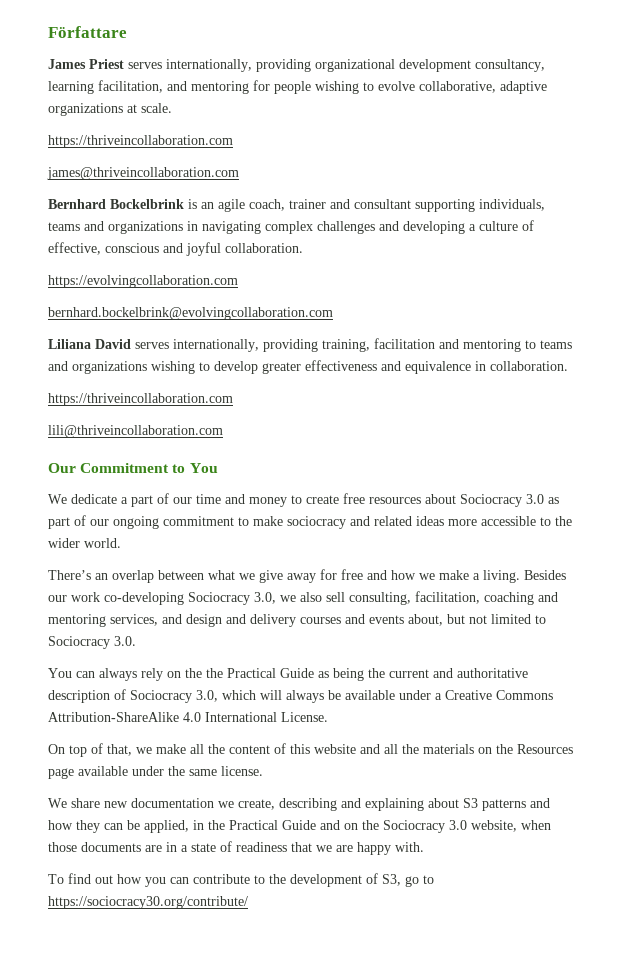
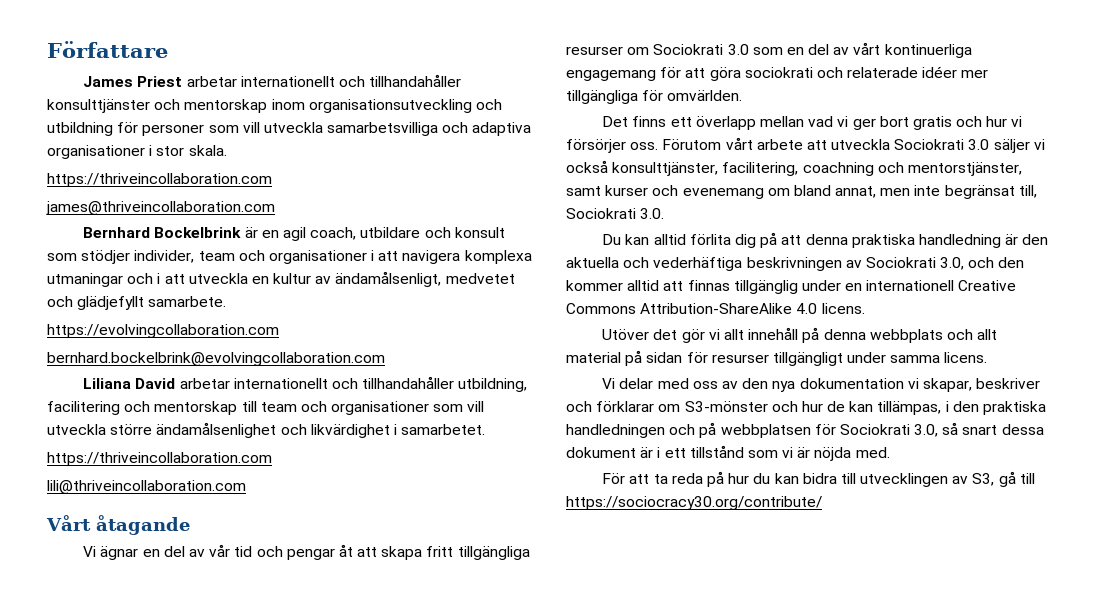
- James Priest serves internationally, providing organizational development consultancy, learning facilitation, and mentoring for people wishing to evolve collaborative, adaptive organizations at scale.
+ James Priest arbetar internationellt och tillhandahåller konsulttjänster och mentorskap inom organisationsutveckling och utbildning för personer som vill utveckla samarbetsvilliga och adaptiva organisationer i stor skala.
  https://thriveincollaboration.com
  james@thriveincollaboration.com
- Bernhard Bockelbrink is an agile coach, trainer and consultant supporting individuals, teams and organizations in navigating complex challenges and developing a culture of effective, conscious and joyful collaboration.
+ Bernhard Bockelbrink är en agil coach, utbildare och konsult som stödjer individer, team och organisationer i att navigera komplexa utmaningar och i att utveckla en kultur av ändamålsenligt, medvetet och glädjefyllt samarbete.
  https://evolvingcollaboration.com
  bernhard.bockelbrink@evolvingcollaboration.com
- Liliana David serves internationally, providing training, facilitation and mentoring to teams and organizations wishing to develop greater effectiveness and equivalence in collaboration.
+ Liliana David arbetar internationellt och tillhandahåller utbildning, facilitering och mentorskap till team och organisationer som vill utveckla större ändamålsenlighet och likvärdighet i samarbetet.
  https://thriveincollaboration.com
  lili@thriveincollaboration.com
- Our Commitment to You
- We dedicate a part of our time and money to create free resources about Sociocracy 3.0 as part of our ongoing commitment to make sociocracy and related ideas more accessible to the wider world.
- There’s an overlap between what we give away for free and how we make a living. Besides our work co-developing Sociocracy 3.0, we also sell consulting, facilitation, coaching and mentoring services, and design and delivery courses and events about, but not limited to Sociocracy 3.0.
- You can always rely on the the Practical Guide as being the current and authoritative description of Sociocracy 3.0, which will always be available under a Creative Commons Attribution-ShareAlike 4.0 International License.
- On top of that, we make all the content of this website and all the materials on the Resources page available under the same license.
- We share new documentation we create, describing and explaining about S3 patterns and how they can be applied, in the Practical Guide and on the Sociocracy 3.0 website, when those documents are in a state of readiness that we are happy with.
- To find out how you can contribute to the development of S3, go to https://sociocracy30.org/contribute/
+ Vårt åtagande
+ Vi ägnar en del av vår tid och pengar åt att skapa fritt tillgängliga resurser om Sociokrati 3.0 som en del av vårt kontinuerliga engagemang för att göra sociokrati och relaterade idéer mer tillgängliga för omvärlden.
+ Det finns ett överlapp mellan vad vi ger bort gratis och hur vi försörjer oss. Förutom vårt arbete att utveckla Sociokrati 3.0 säljer vi också konsulttjänster, facilitering, coachning och mentorstjänster, samt kurser och evenemang om bland annat, men inte begränsat till, Sociokrati 3.0.
+ Du kan alltid förlita dig på att denna praktiska handledning är den aktuella och vederhäftiga beskrivningen av Sociokrati 3.0, och den kommer alltid att finnas tillgänglig under en internationell Creative Commons Attribution-ShareAlike 4.0 licens.
+ Utöver det gör vi allt innehåll på denna webbplats och allt material på sidan för resurser tillgängligt under samma licens.
+ Vi delar med oss av den nya dokumentation vi skapar, beskriver och förklarar om S3-mönster och hur de kan tillämpas, i den praktiska handledningen och på webbplatsen för Sociokrati 3.0, så snart dessa dokument är i ett tillstånd som vi är nöjda med.
+ För att ta reda på hur du kan bidra till utvecklingen av S3, gå till https://sociocracy30.org/contribute/

